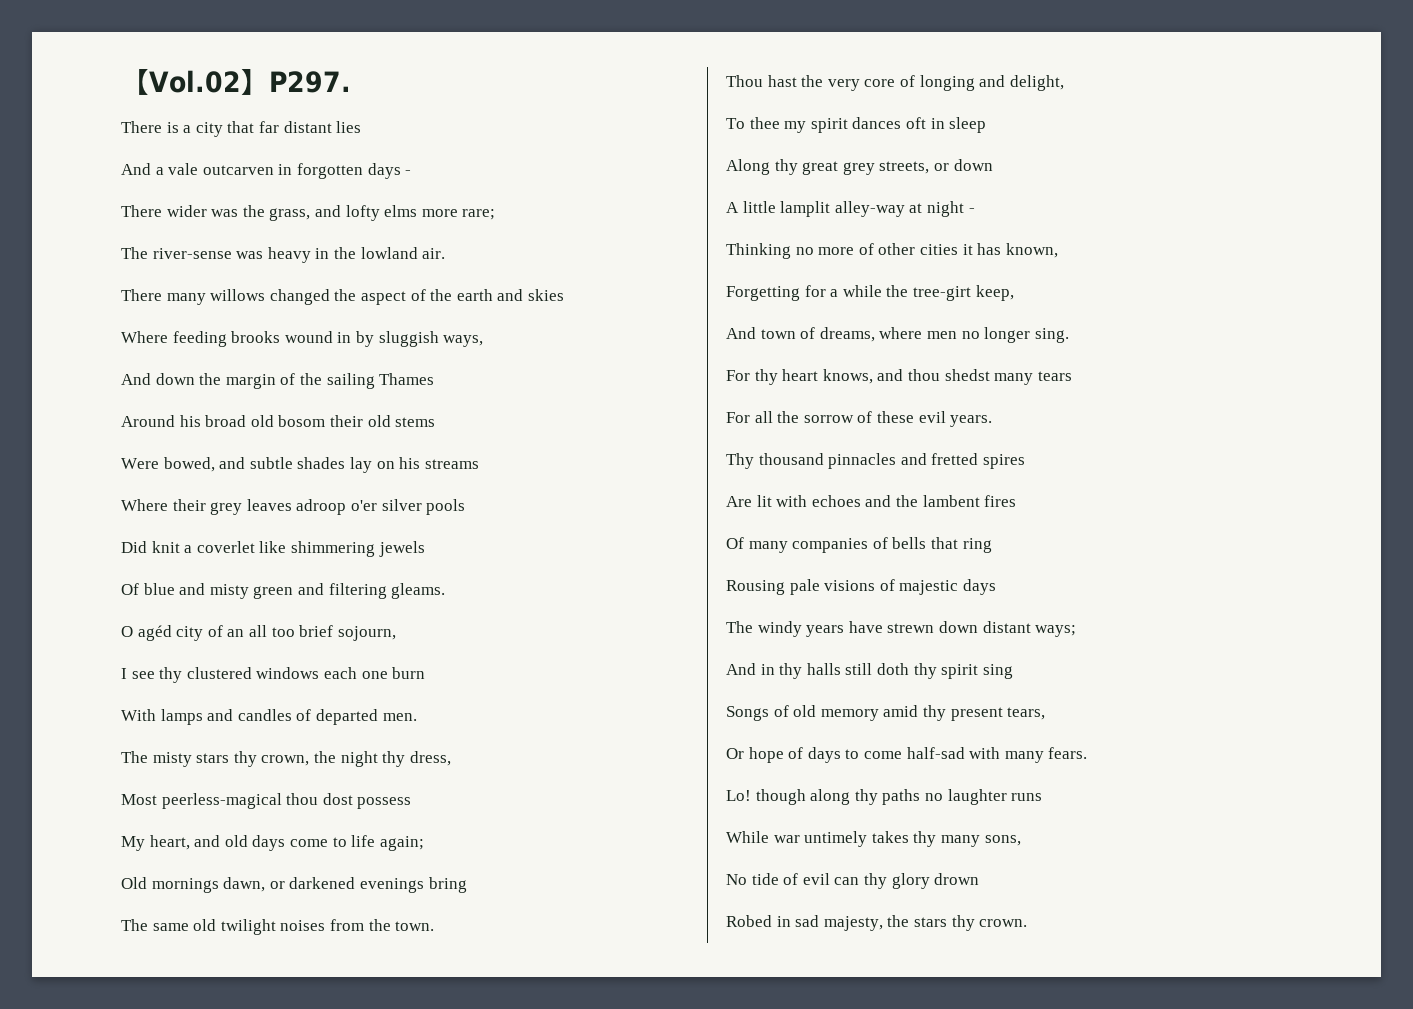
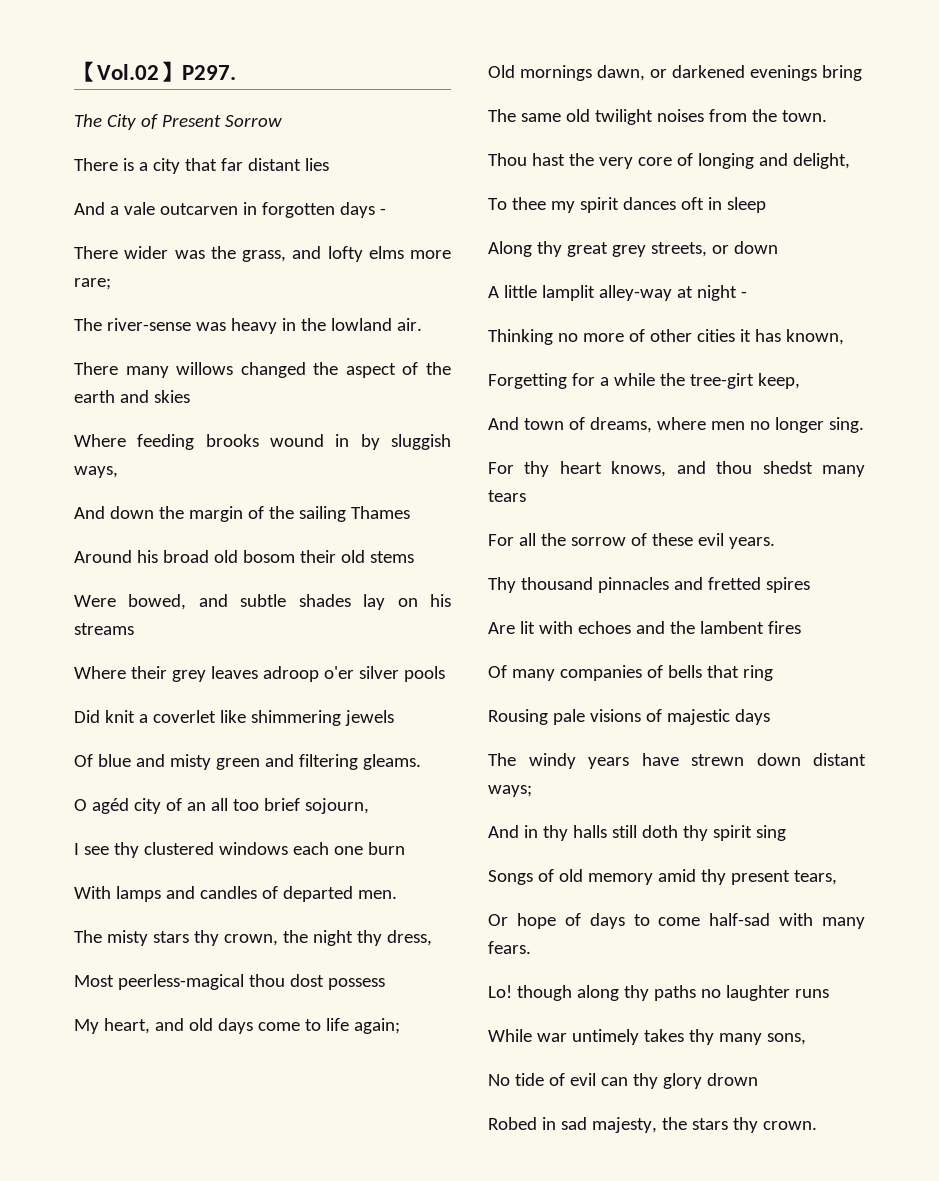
+ The City of Present Sorrow

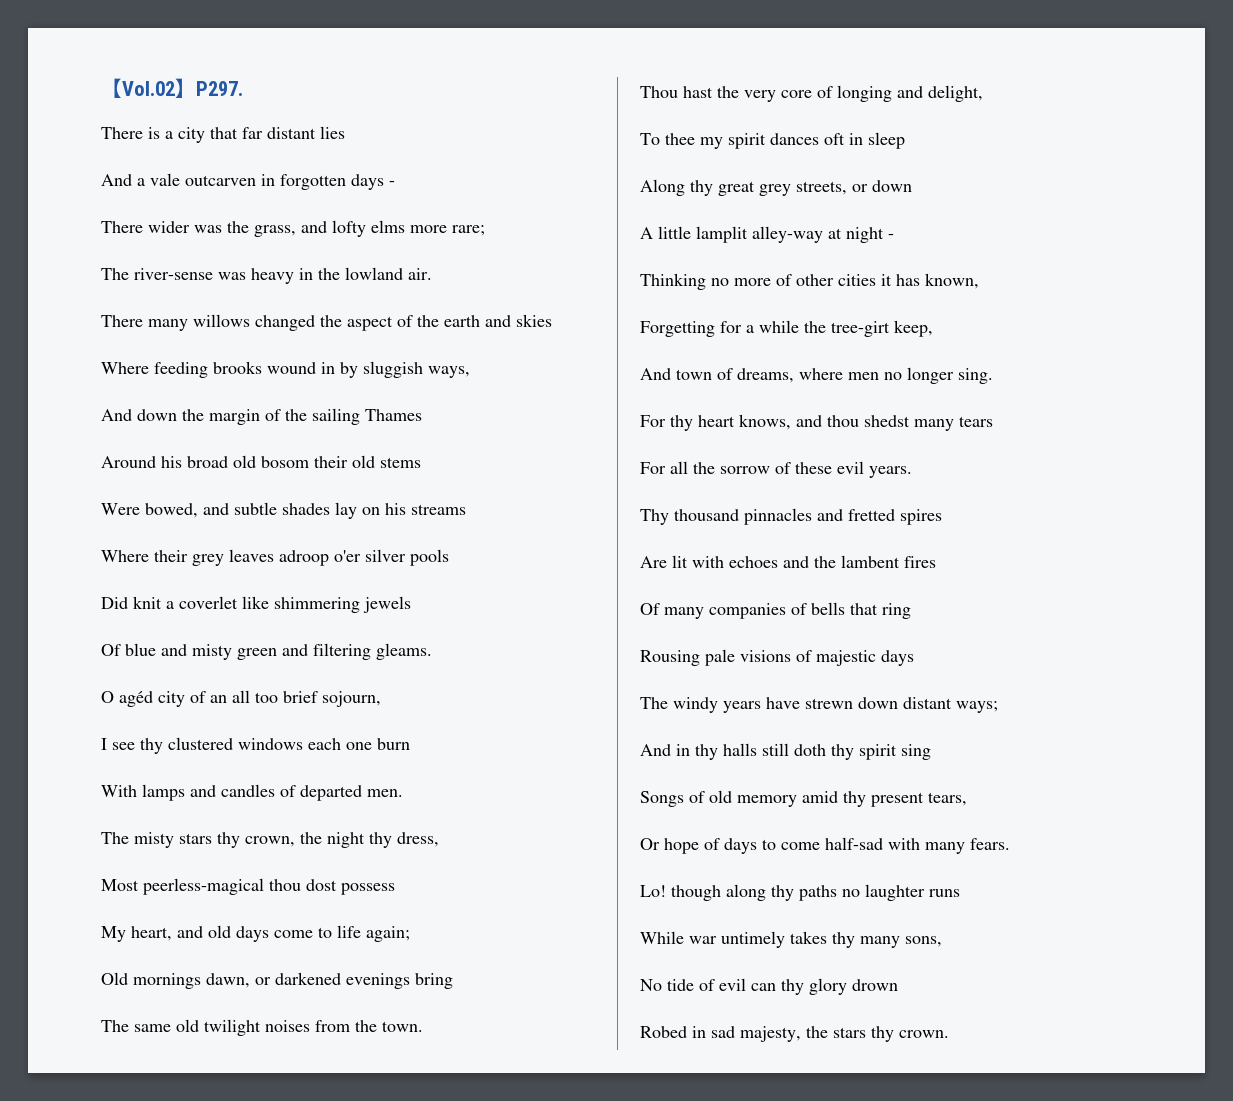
- The City of Present Sorrow

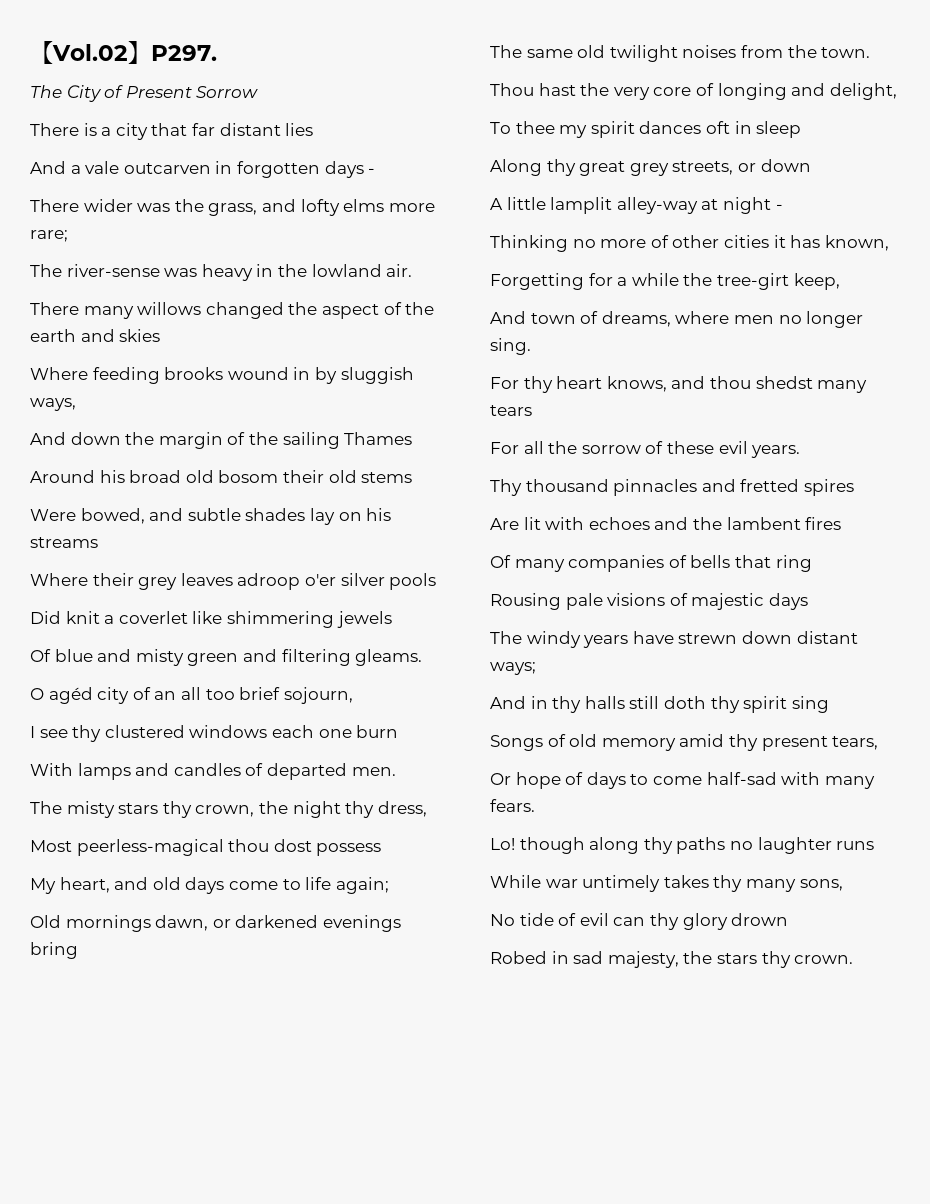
+ The City of Present Sorrow

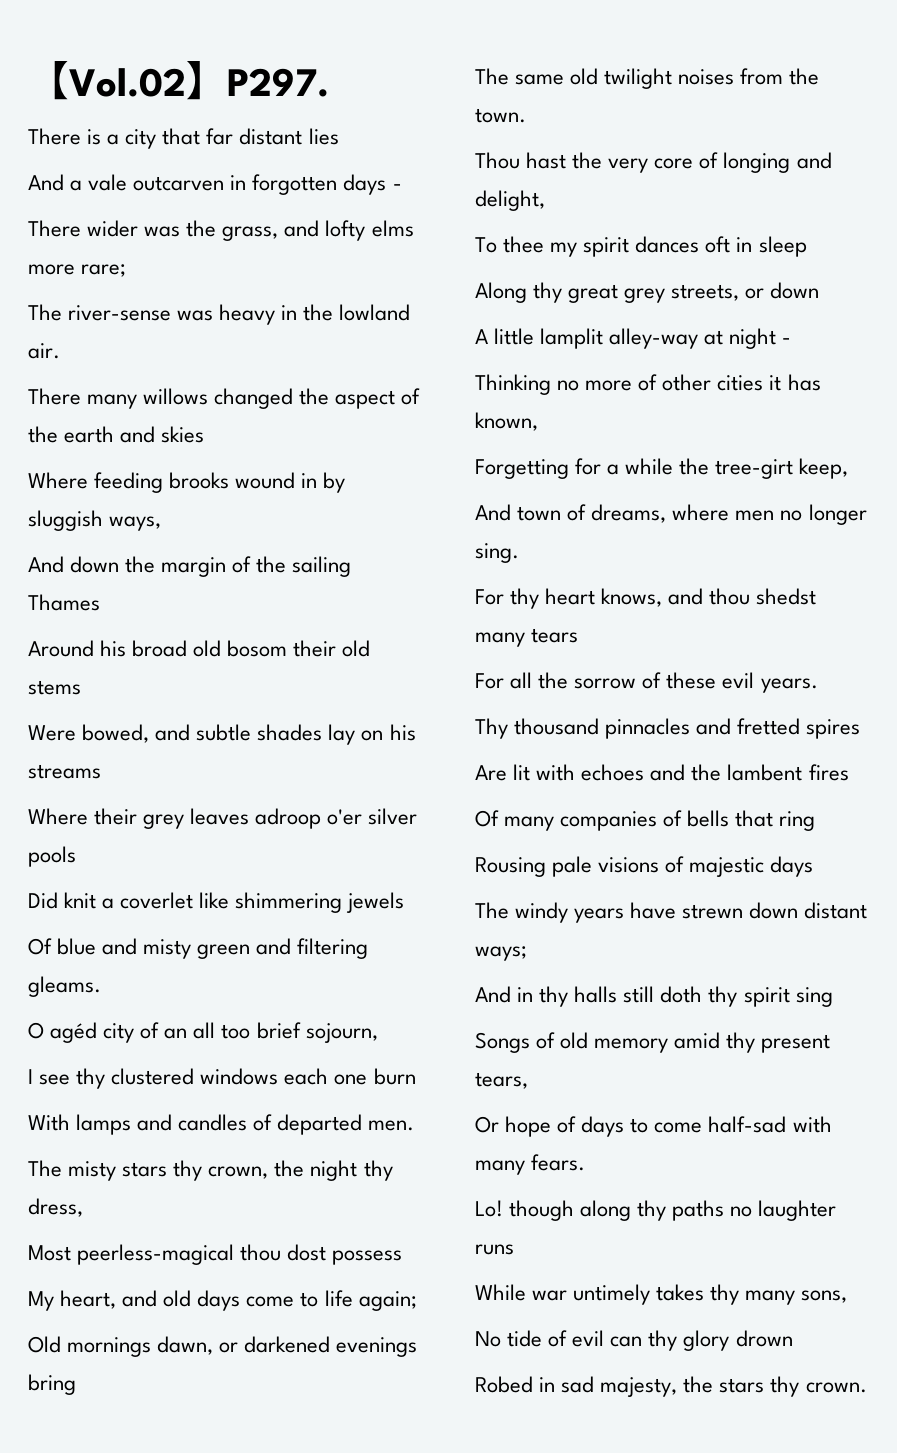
- The City of Present Sorrow

